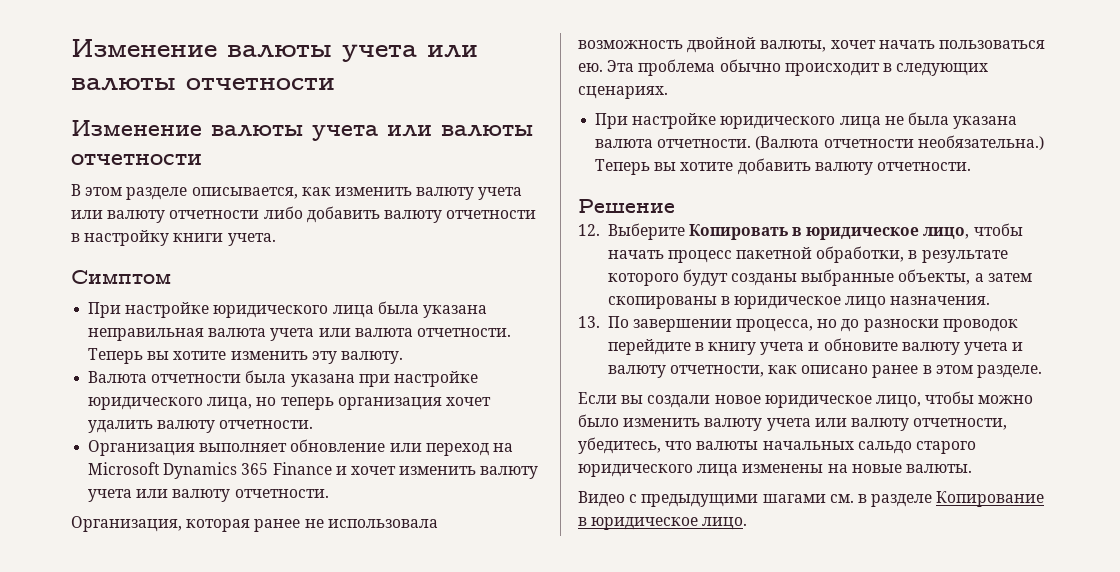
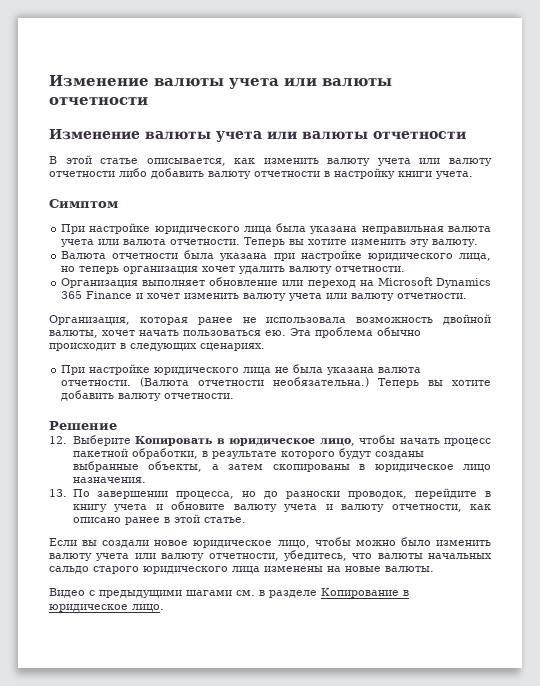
- В этом разделе описывается, как изменить валюту учета или валюту отчетности либо добавить валюту отчетности в настройку книги учета.
+ В этой статье описывается, как изменить валюту учета или валюту отчетности либо добавить валюту отчетности в настройку книги учета.
- 13. По завершении процесса, но до разноски проводок перейдите в книгу учета и обновите валюту учета и валюту отчетности, как описано ранее в этом разделе.
+ 13. По завершении процесса, но до разноски проводок, перейдите в книгу учета и обновите валюту учета и валюту отчетности, как описано ранее в этой статье.

